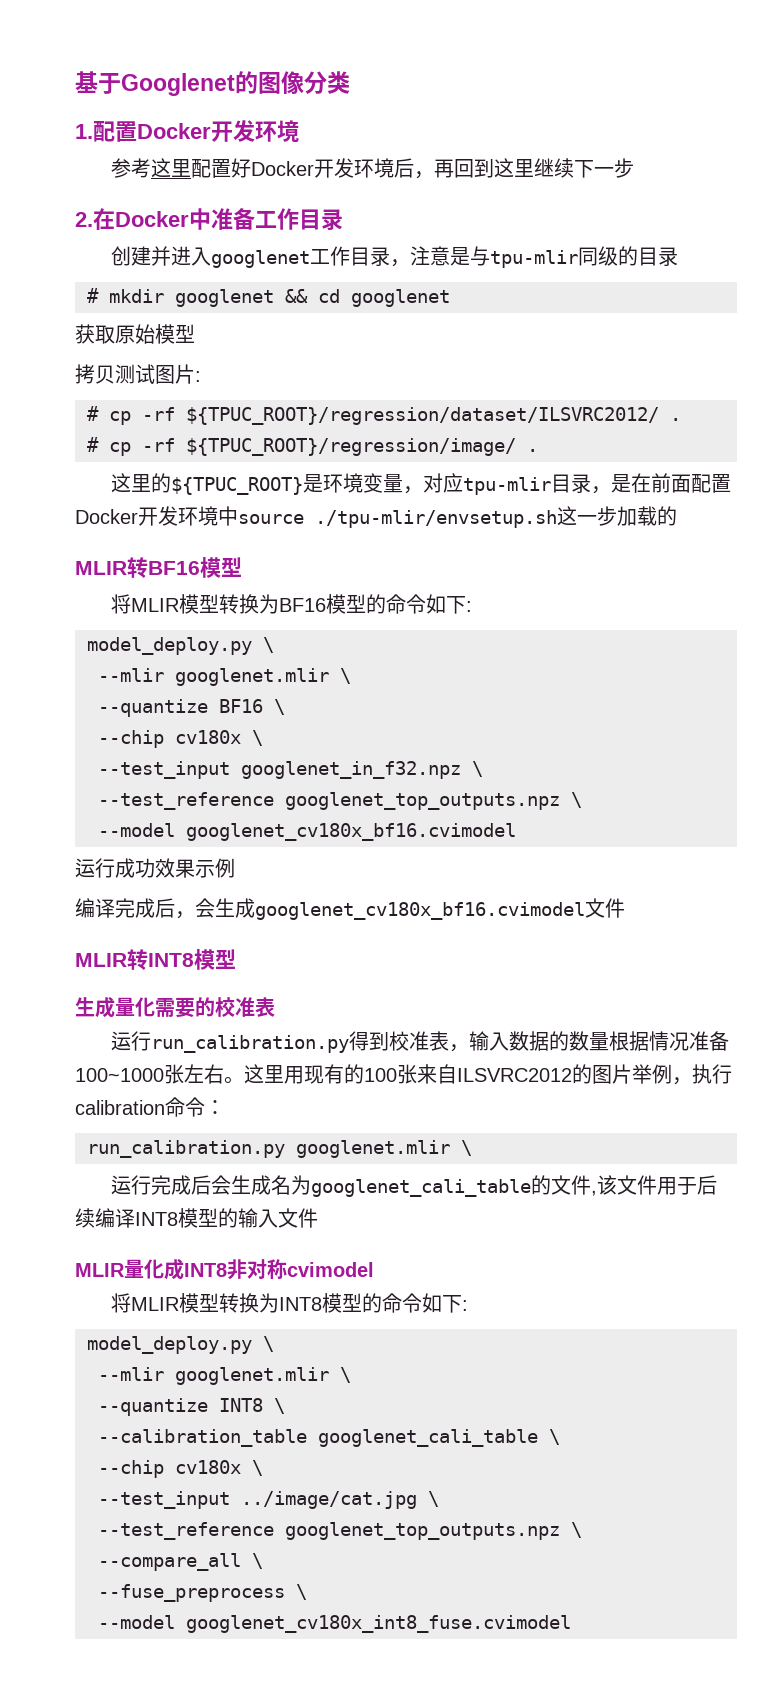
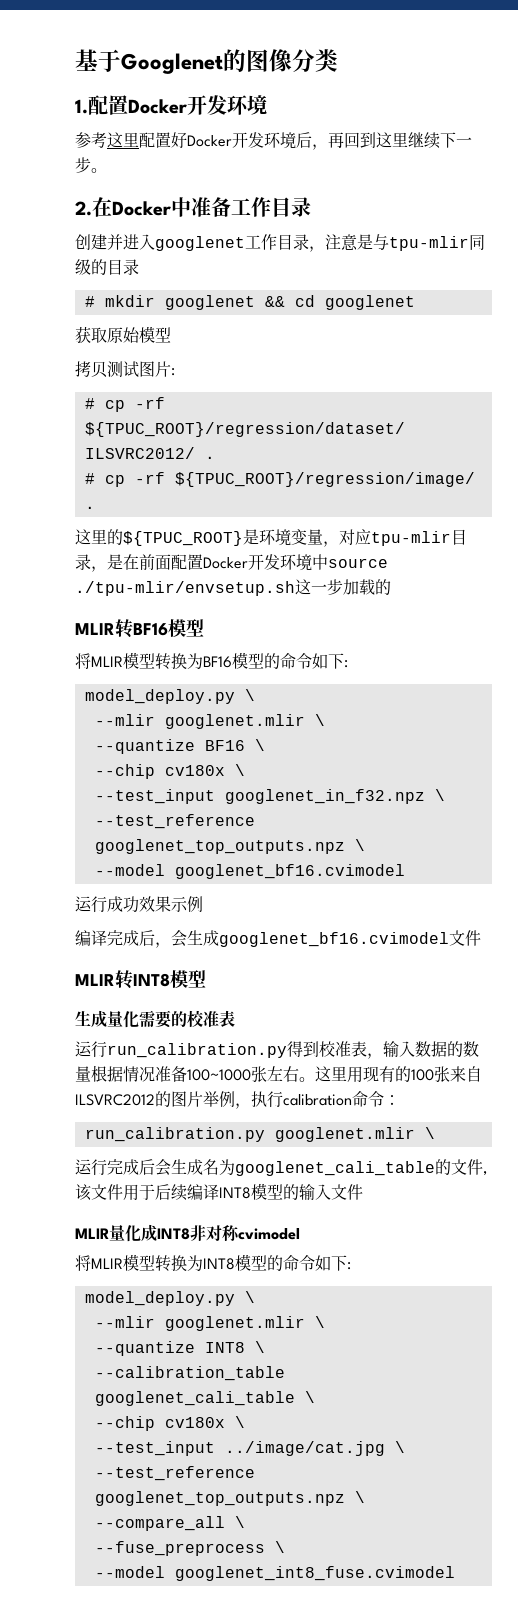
- 参考这里配置好Docker开发环境后，再回到这里继续下一步
+ 参考这里配置好Docker开发环境后，再回到这里继续下一步。
- --model googlenet_cv180x_bf16.cvimodel
+ --model googlenet_bf16.cvimodel
- 编译完成后，会生成googlenet_cv180x_bf16.cvimodel文件
+ 编译完成后，会生成googlenet_bf16.cvimodel文件
- --model googlenet_cv180x_int8_fuse.cvimodel
+ --model googlenet_int8_fuse.cvimodel

